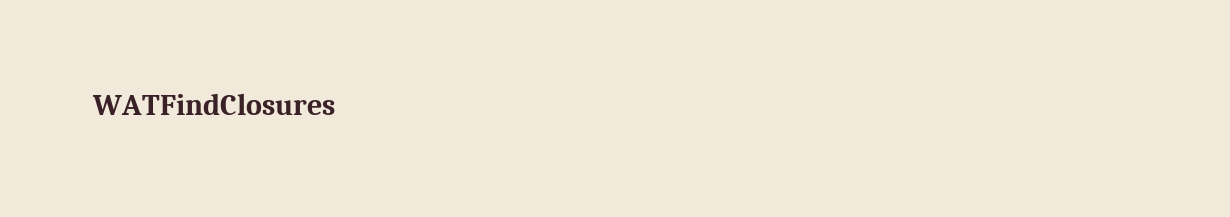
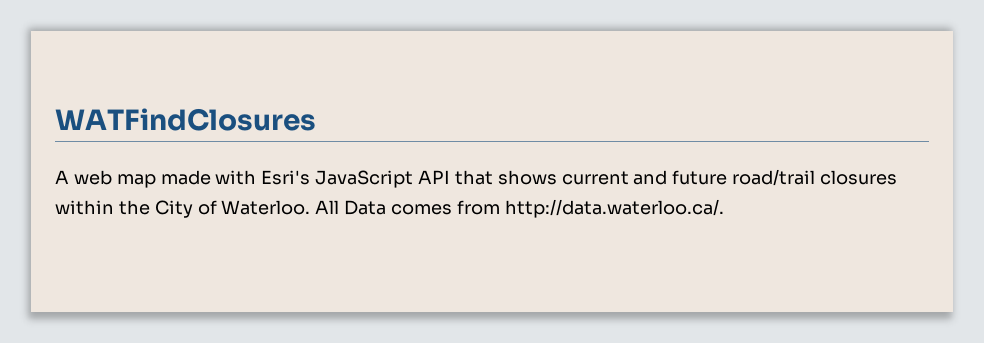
+ A web map made with Esri's JavaScript API that shows current and future road/trail closures within the City of Waterloo. All Data comes from http://data.waterloo.ca/.

